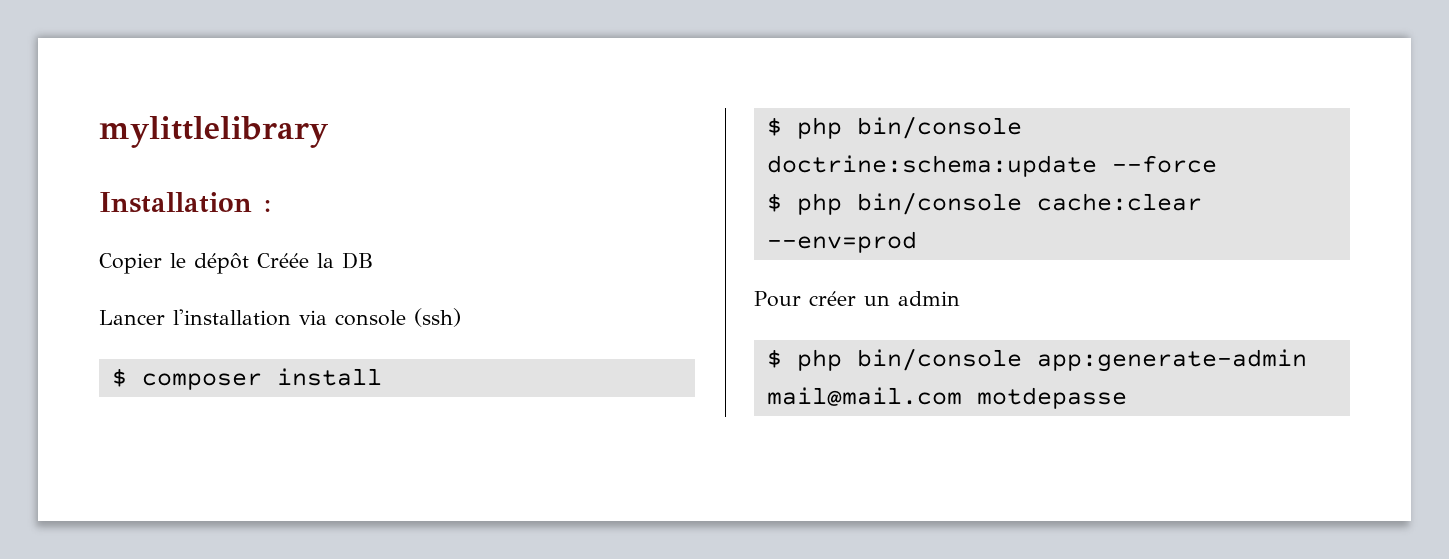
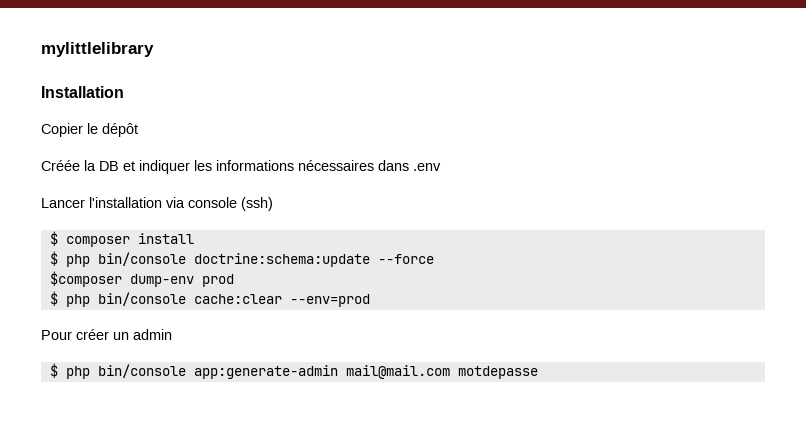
- Installation :
+ Installation
- Copier le dépôt Créée la DB
+ Copier le dépôt
+ Créée la DB et indiquer les informations nécessaires dans .env
+ $composer dump-env prod

